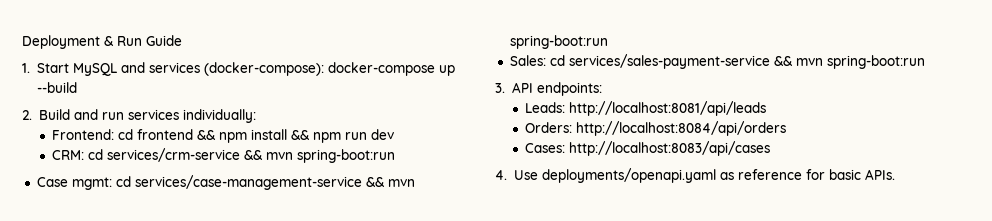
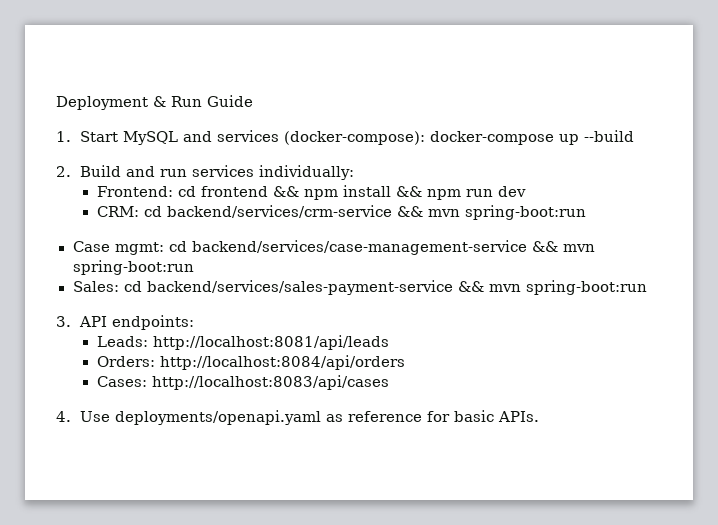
- CRM: cd services/crm-service && mvn spring-boot:run
+ CRM: cd backend/services/crm-service && mvn spring-boot:run
- Case mgmt: cd services/case-management-service && mvn spring-boot:run
+ Case mgmt: cd backend/services/case-management-service && mvn spring-boot:run
- Sales: cd services/sales-payment-service && mvn spring-boot:run
+ Sales: cd backend/services/sales-payment-service && mvn spring-boot:run

